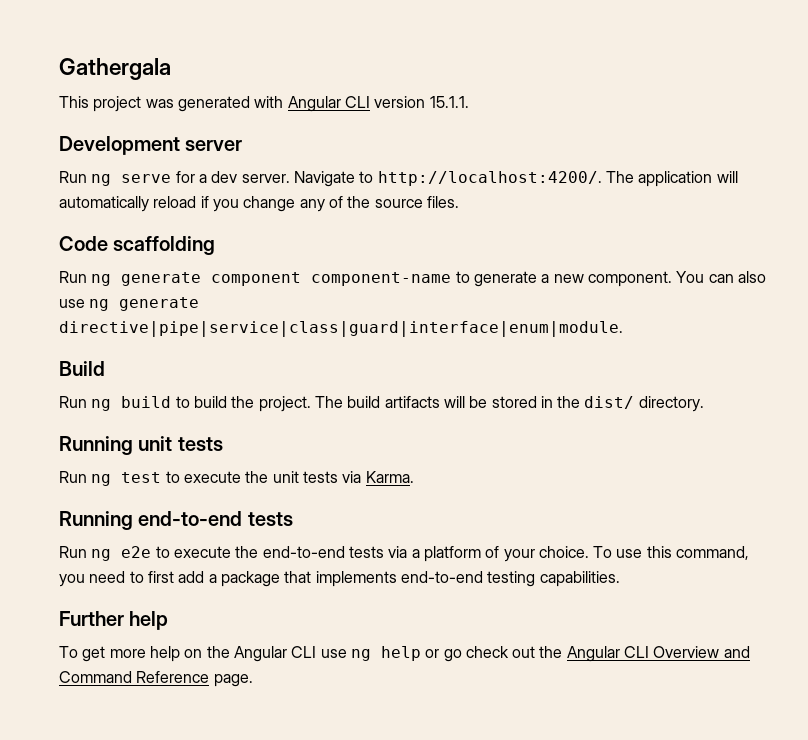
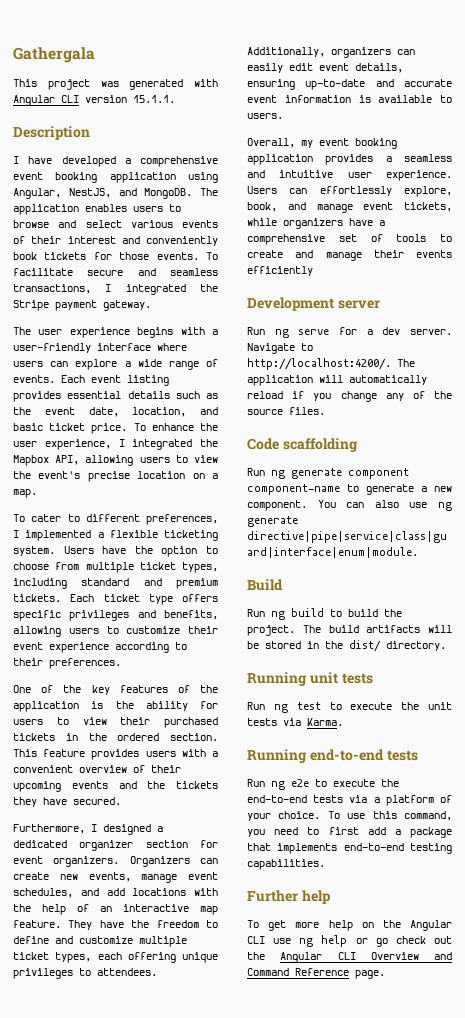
+ Description
+ I have developed a comprehensive event booking application using Angular, NestJS, and MongoDB. The application enables users to browse and select various events of their interest and conveniently book tickets for those events. To facilitate secure and seamless transactions, I integrated the Stripe payment gateway.
+ The user experience begins with a user-friendly interface where users can explore a wide range of events. Each event listing provides essential details such as the event date, location, and basic ticket price. To enhance the user experience, I integrated the Mapbox API, allowing users to view the event's precise location on a map.
+ To cater to different preferences, I implemented a flexible ticketing system. Users have the option to choose from multiple ticket types, including standard and premium tickets. Each ticket type offers specific privileges and benefits, allowing users to customize their event experience according to their preferences.
+ One of the key features of the application is the ability for users to view their purchased tickets in the ordered section. This feature provides users with a convenient overview of their upcoming events and the tickets they have secured.
+ Furthermore, I designed a dedicated organizer section for event organizers. Organizers can create new events, manage event schedules, and add locations with the help of an interactive map feature. They have the freedom to define and customize multiple ticket types, each offering unique privileges to attendees. Additionally, organizers can easily edit event details, ensuring up-to-date and accurate event information is available to users.
+ Overall, my event booking application provides a seamless and intuitive user experience. Users can effortlessly explore, book, and manage event tickets, while organizers have a comprehensive set of tools to create and manage their events efficiently

